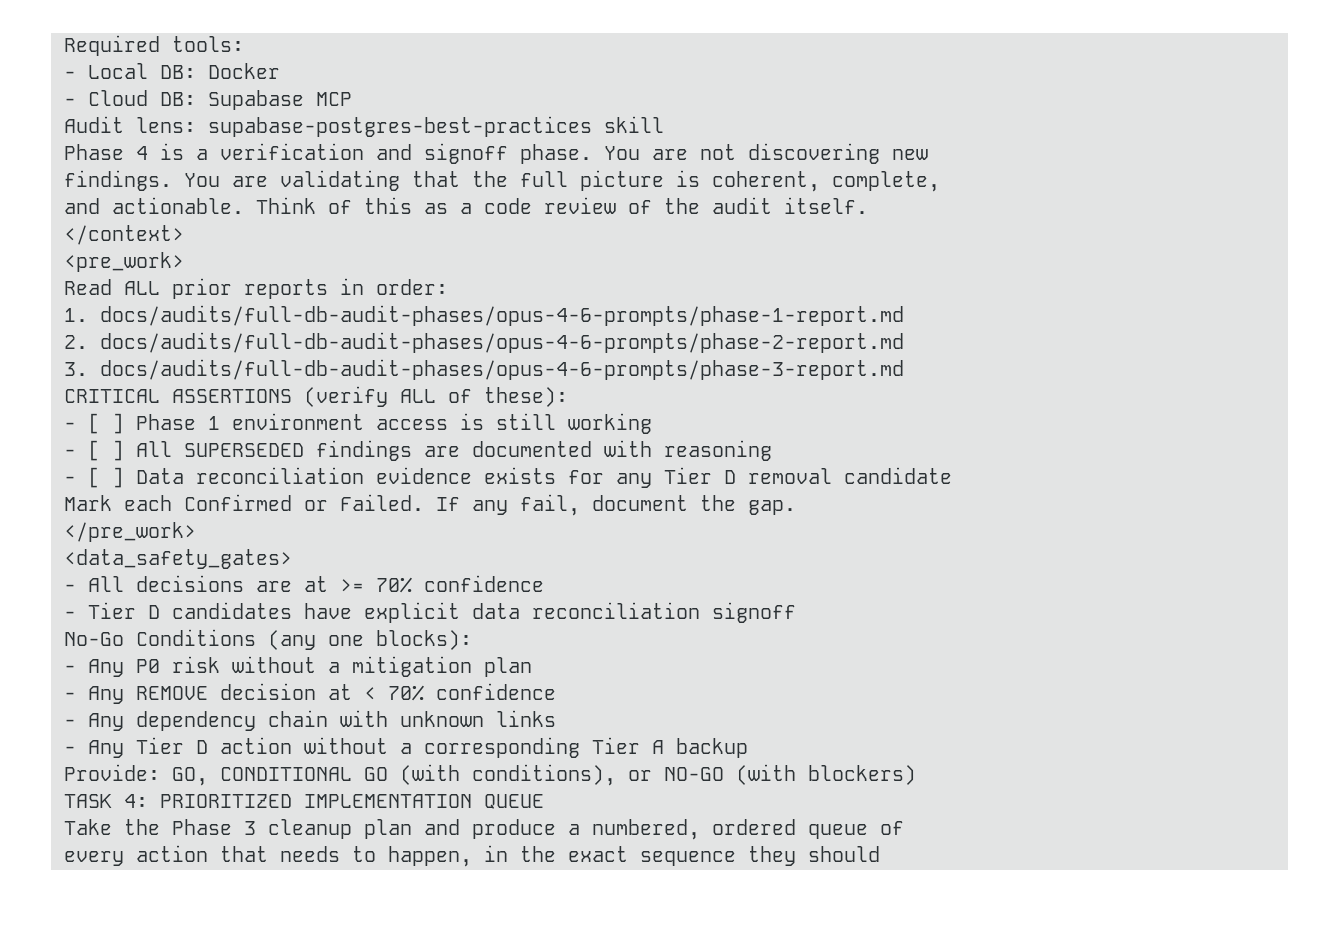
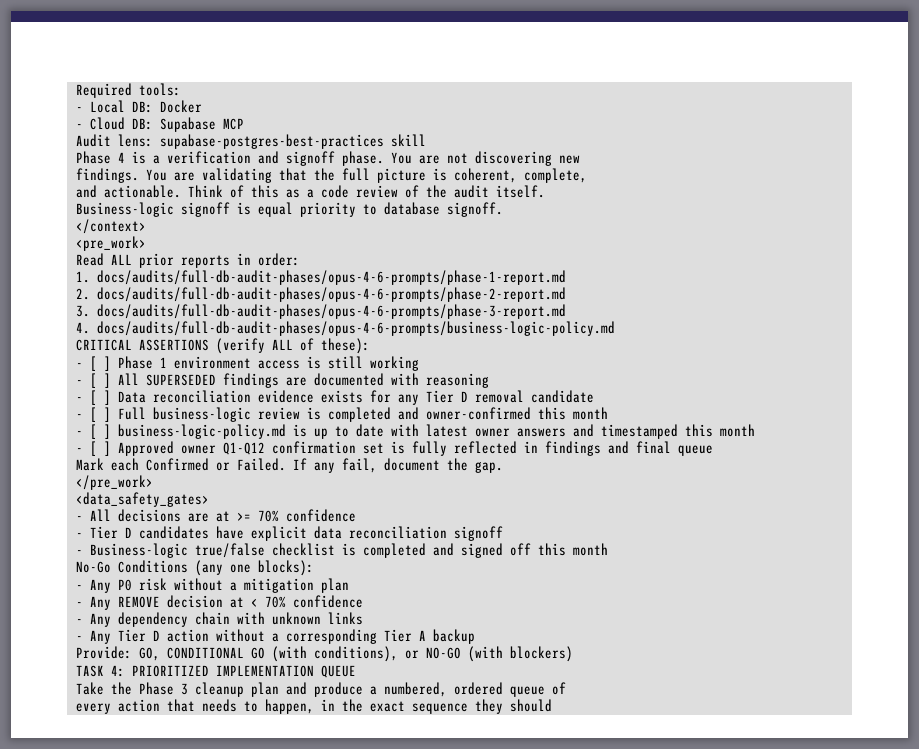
+ Business-logic signoff is equal priority to database signoff.
+ 4. docs/audits/full-db-audit-phases/opus-4-6-prompts/business-logic-policy.md
+ - [ ] Full business-logic review is completed and owner-confirmed this month
+ - [ ] business-logic-policy.md is up to date with latest owner answers and timestamped this month
+ - [ ] Approved owner Q1-Q12 confirmation set is fully reflected in findings and final queue
+ - Business-logic true/false checklist is completed and signed off this month

